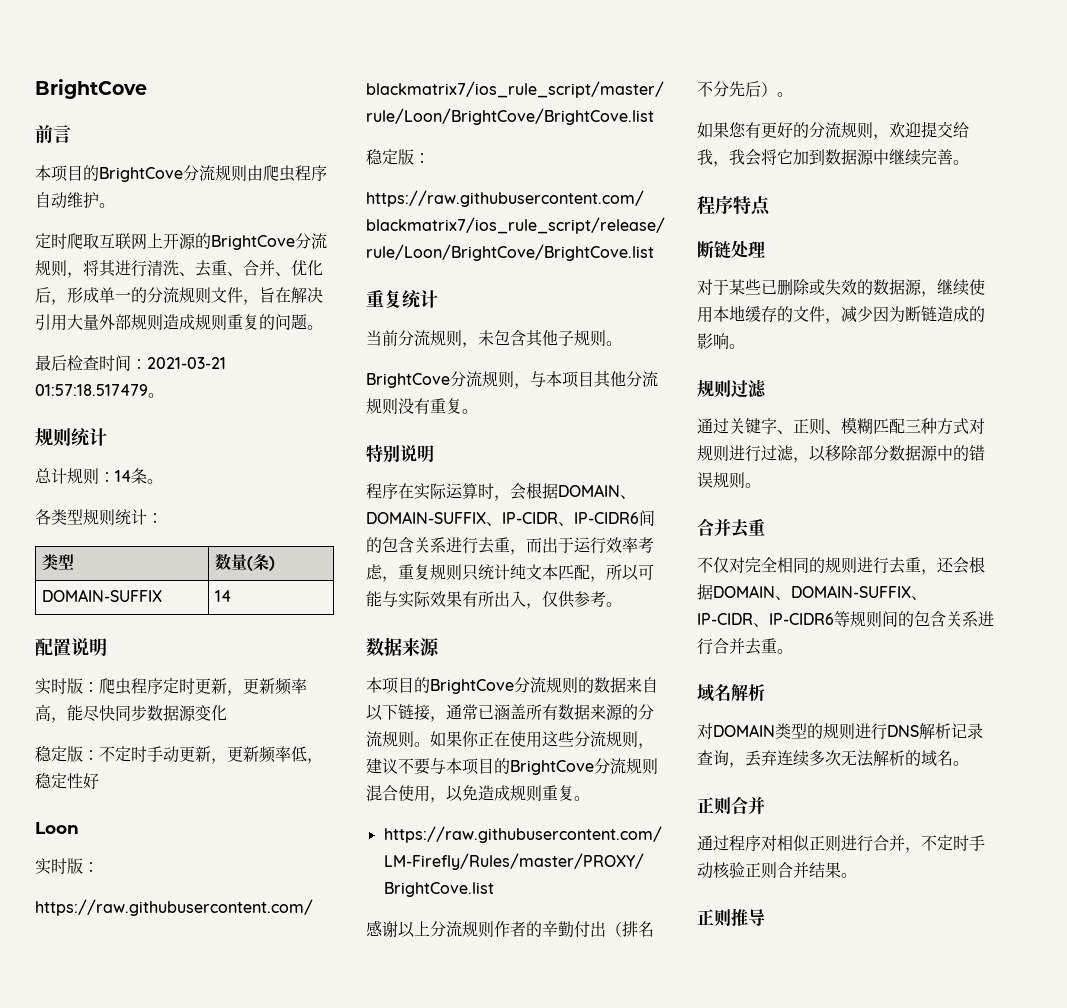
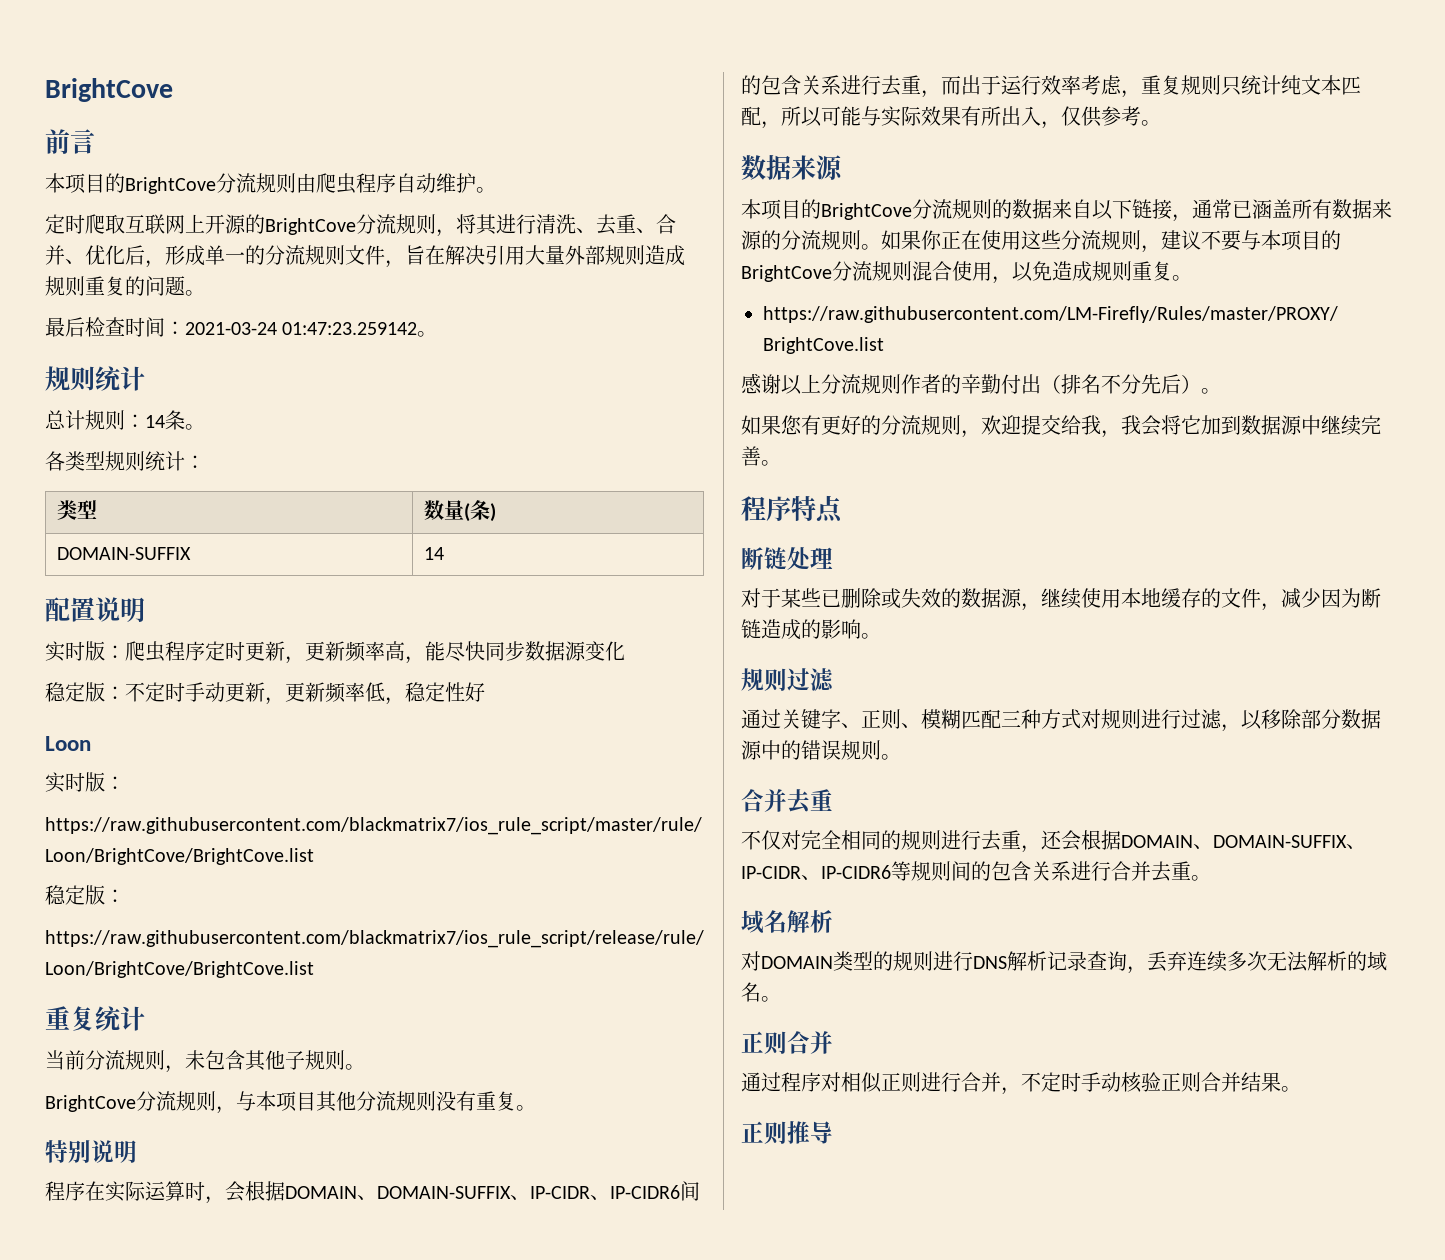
- 最后检查时间：2021-03-21 01:57:18.517479。
+ 最后检查时间：2021-03-24 01:47:23.259142。

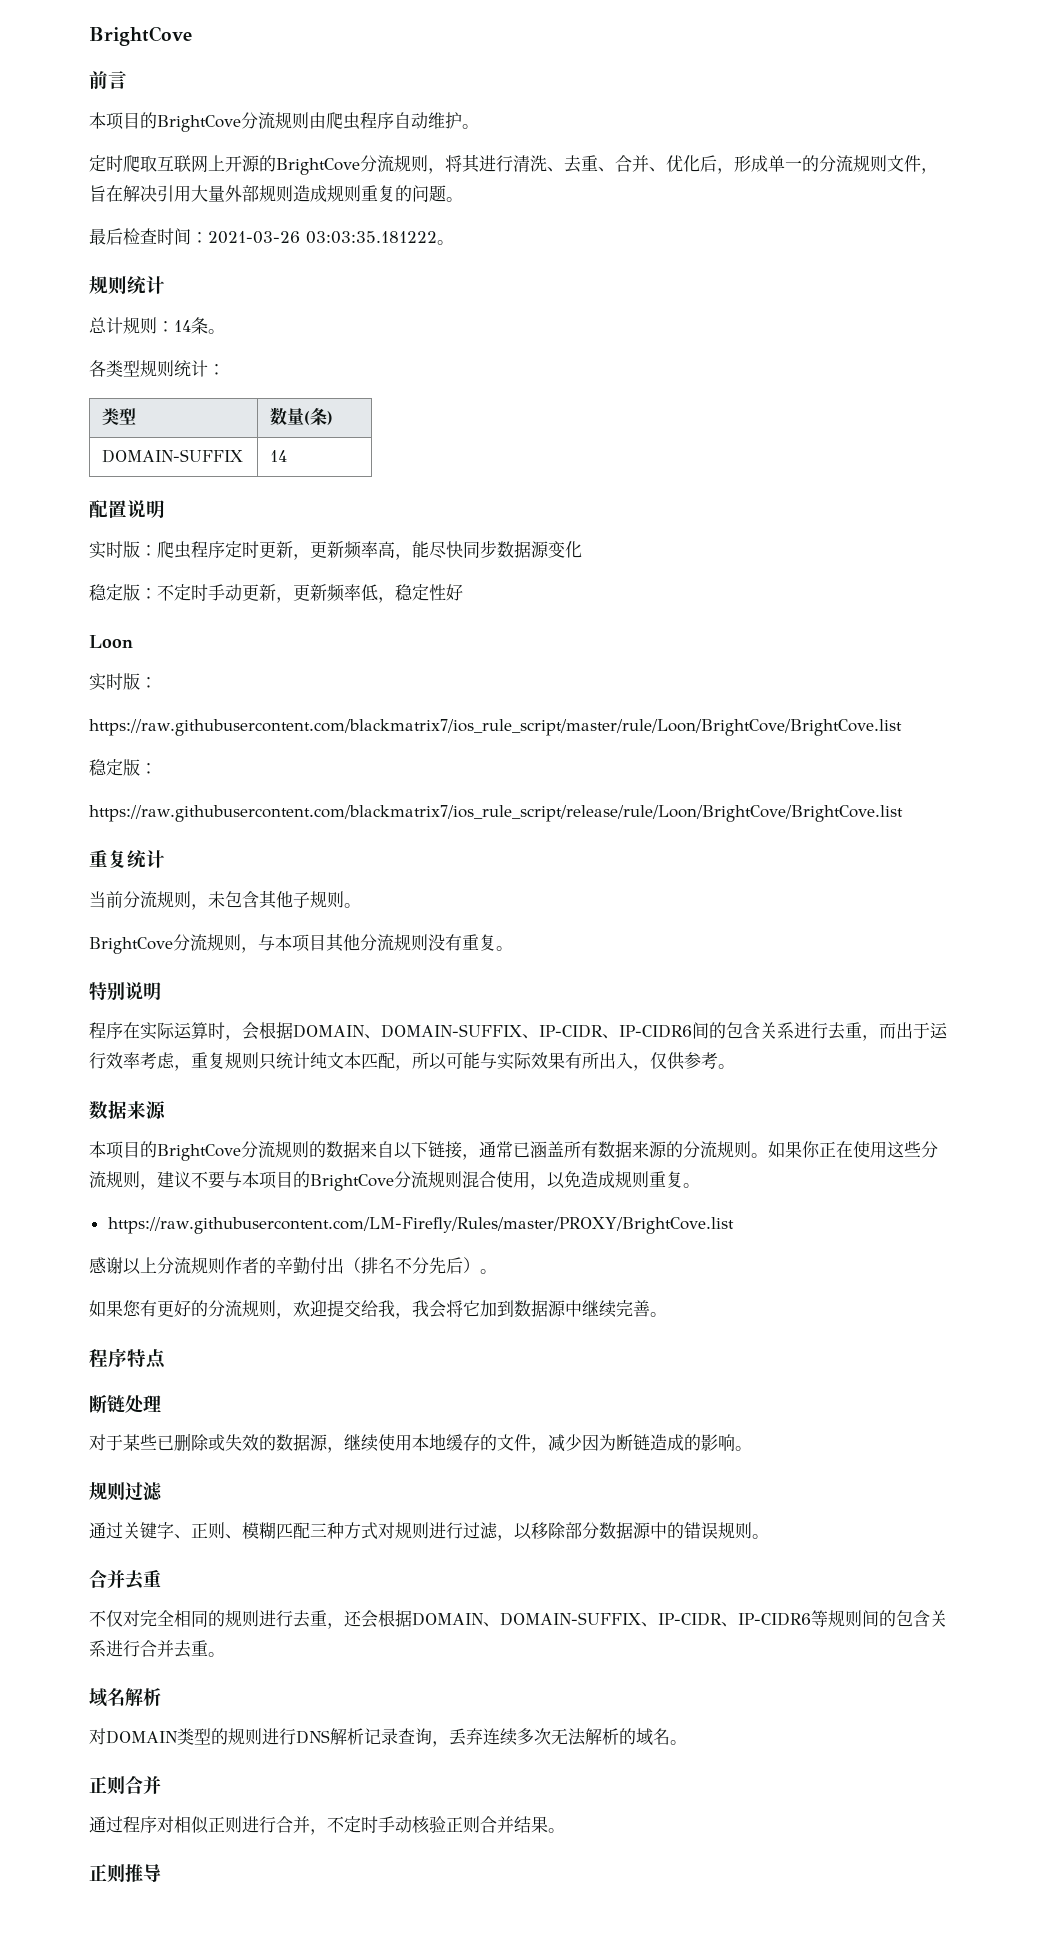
- 最后检查时间：2021-03-24 01:47:23.259142。
+ 最后检查时间：2021-03-26 03:03:35.181222。

